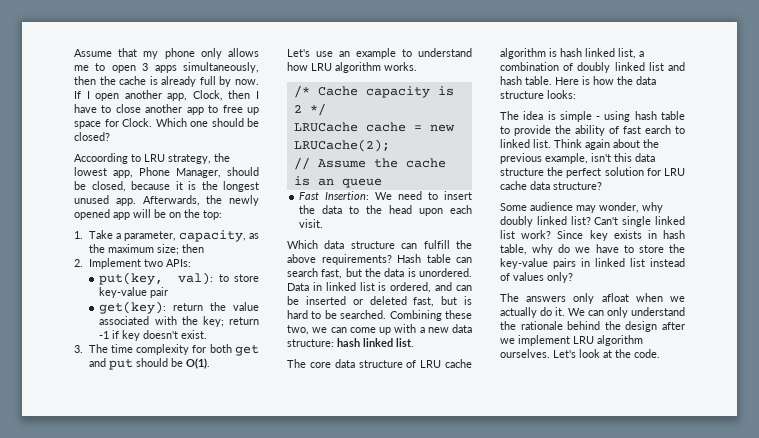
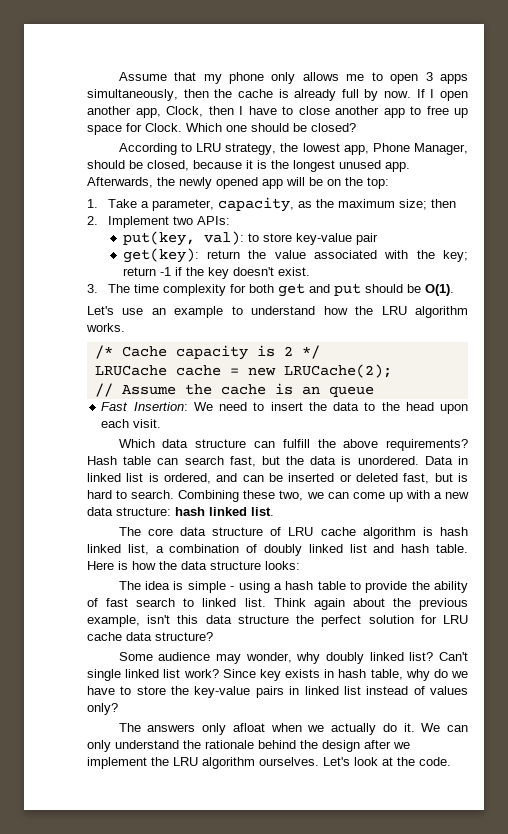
- Accoording to LRU strategy, the lowest app, Phone Manager, should be closed, because it is the longest unused app.
+ According to LRU strategy, the lowest app, Phone Manager, should be closed, because it is the longest unused app.
- get(key): return the value associated with the key; return -1 if key doesn't exist.
+ get(key): return the value associated with the key; return -1 if the key doesn't exist.
- Let's use an example to understand how LRU algorithm works.
+ Let's use an example to understand how the LRU algorithm works.
- Data in linked list is ordered, and can be inserted or deleted fast, but is hard to be searched.
+ Data in linked list is ordered, and can be inserted or deleted fast, but is hard to search.
- The idea is simple - using hash table to provide the ability of fast earch to linked list.
+ The idea is simple - using a hash table to provide the ability of fast search to linked list.
- We can only understand the rationale behind the design after we implement LRU algorithm ourselves.
+ We can only understand the rationale behind the design after we implement the LRU algorithm ourselves.

